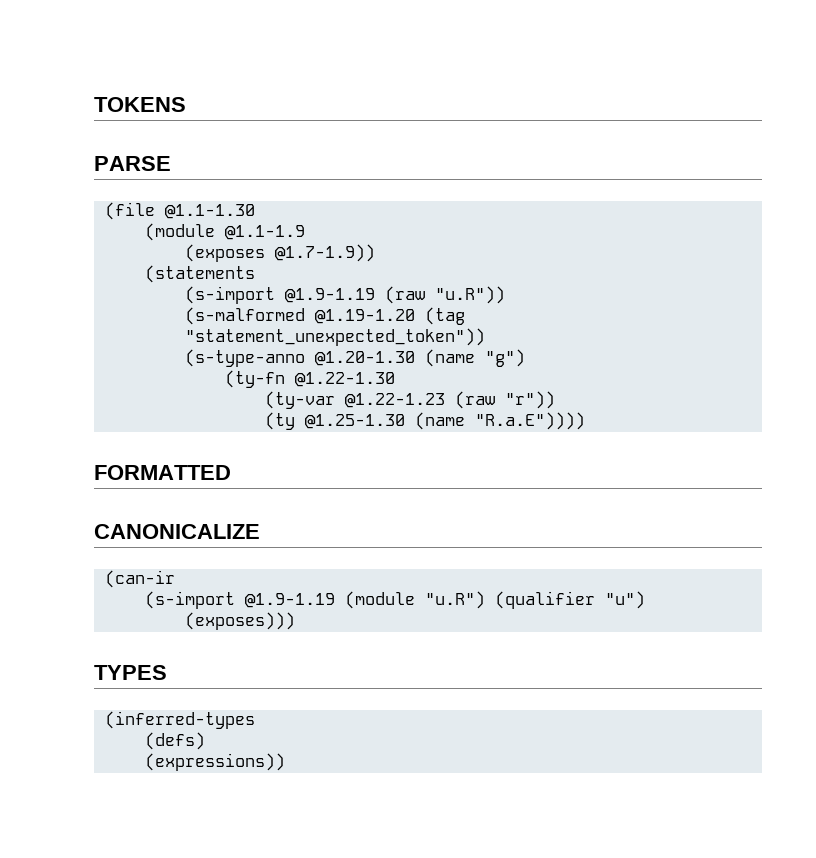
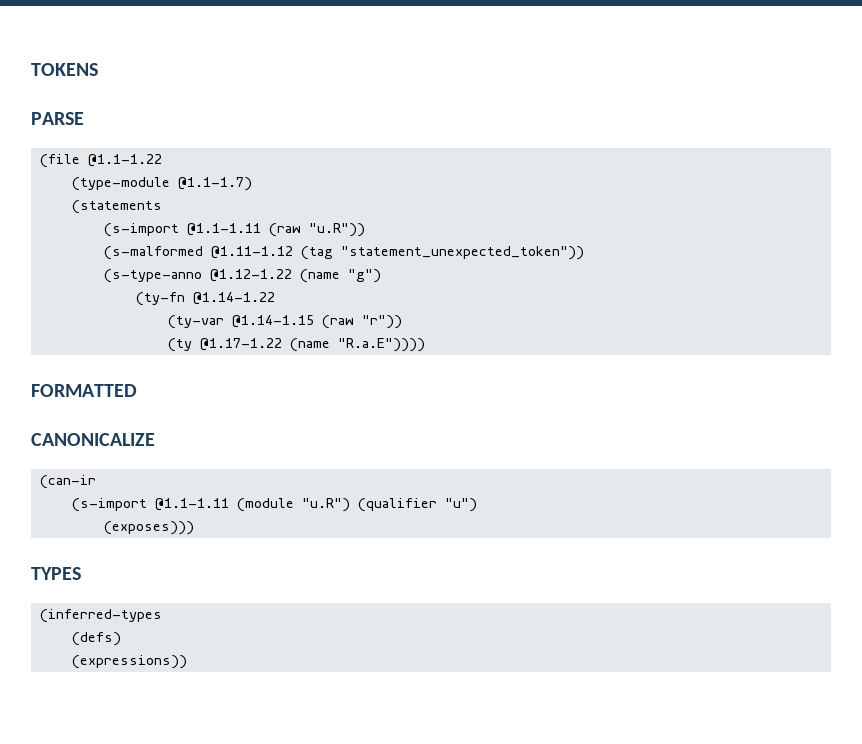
- (file @1.1-1.30
- (module @1.1-1.9
- (exposes @1.7-1.9))
+ (file @1.1-1.22
+ (type-module @1.1-1.7)
- (s-import @1.9-1.19 (raw "u.R"))
+ (s-import @1.1-1.11 (raw "u.R"))
- (s-malformed @1.19-1.20 (tag "statement_unexpected_token"))
+ (s-malformed @1.11-1.12 (tag "statement_unexpected_token"))
- (s-type-anno @1.20-1.30 (name "g")
+ (s-type-anno @1.12-1.22 (name "g")
- (ty-fn @1.22-1.30
+ (ty-fn @1.14-1.22
- (ty-var @1.22-1.23 (raw "r"))
+ (ty-var @1.14-1.15 (raw "r"))
- (ty @1.25-1.30 (name "R.a.E"))))
+ (ty @1.17-1.22 (name "R.a.E"))))
- (s-import @1.9-1.19 (module "u.R") (qualifier "u")
+ (s-import @1.1-1.11 (module "u.R") (qualifier "u")

